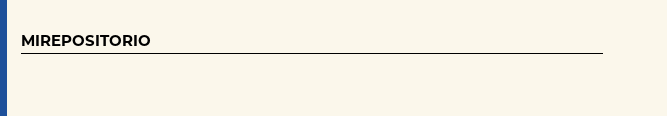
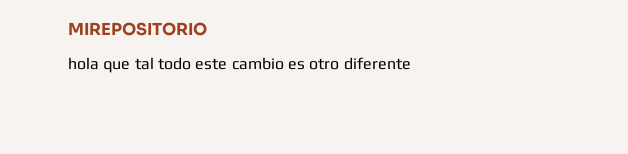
+ hola que tal todo este cambio es otro diferente

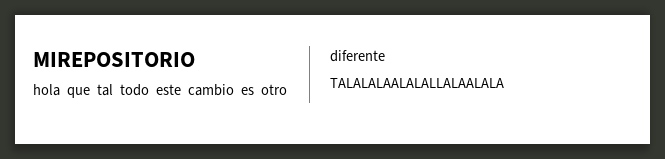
+ TALALALAALALALLALAALALA

